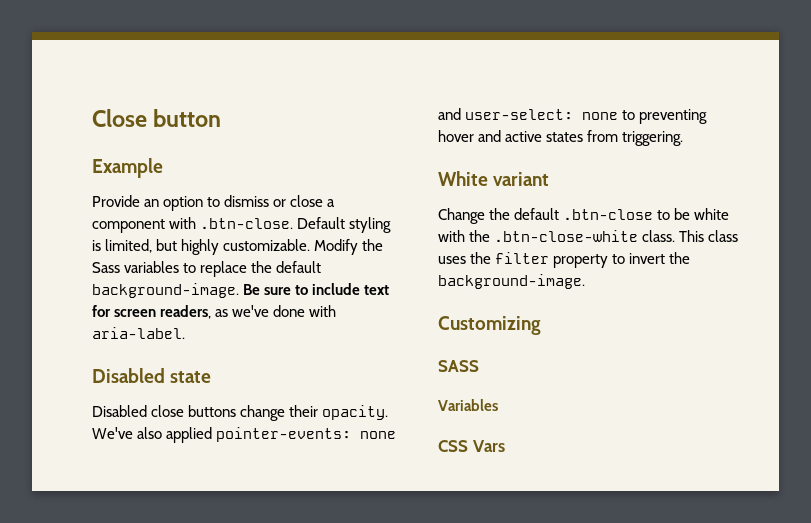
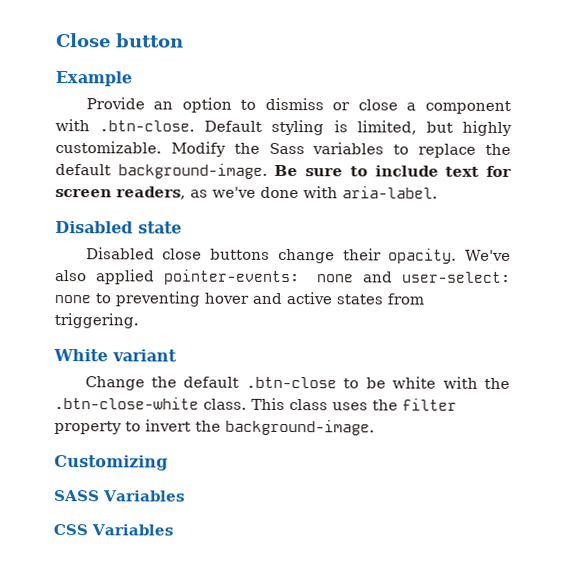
- SASS
- Variables
+ SASS Variables
- CSS Vars
+ CSS Variables

